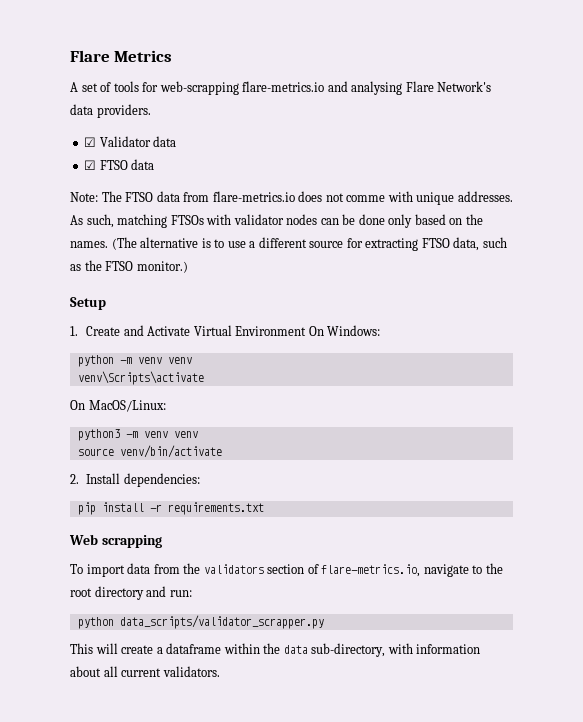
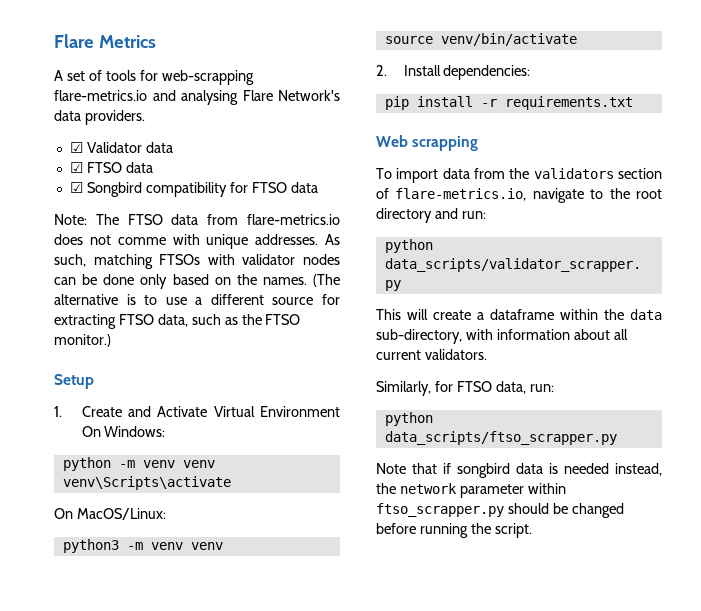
+ ☑ Songbird compatibility for FTSO data
+ Similarly, for FTSO data, run:
+ python data_scripts/ftso_scrapper.py
+ Note that if songbird data is needed instead, the network parameter within ftso_scrapper.py should be changed before running the script.

